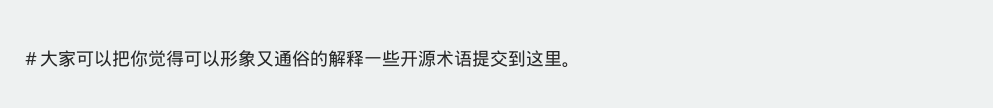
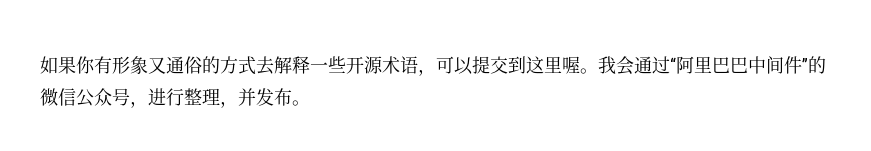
- ＃大家可以把你觉得可以形象又通俗的解释一些开源术语提交到这里。
+ 如果你有形象又通俗的方式去解释一些开源术语，可以提交到这里喔。我会通过“阿里巴巴中间件”的微信公众号，进行整理，并发布。

